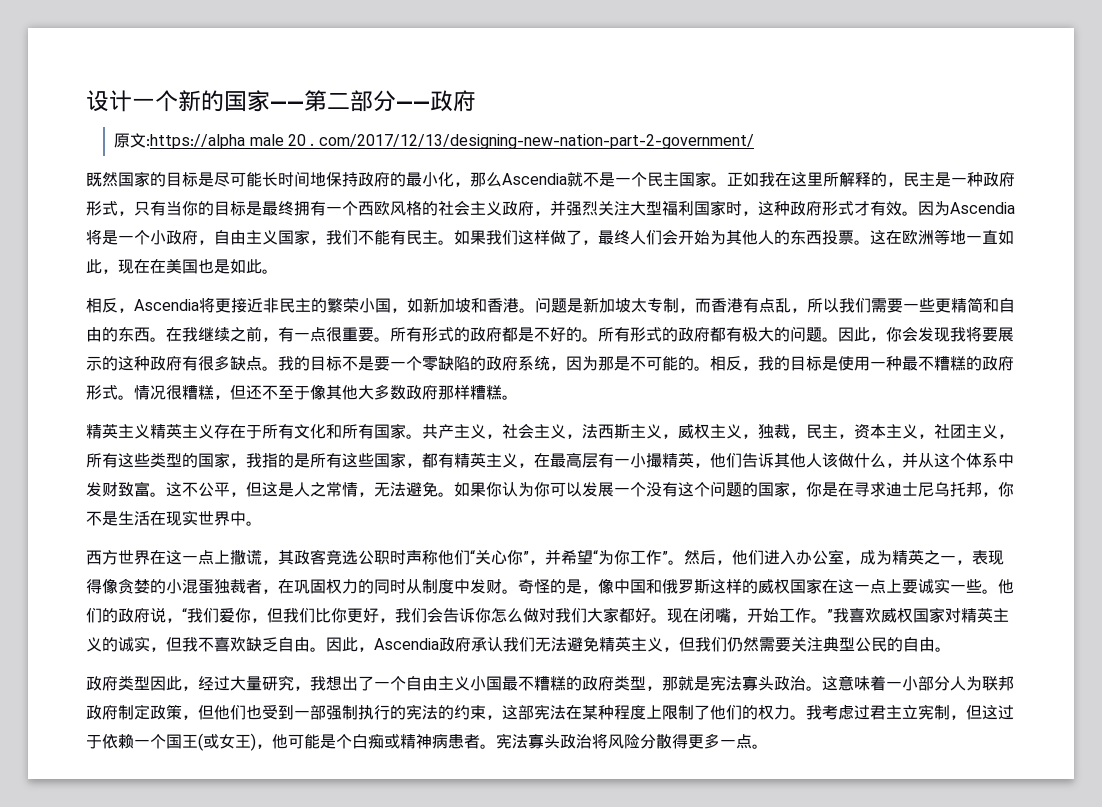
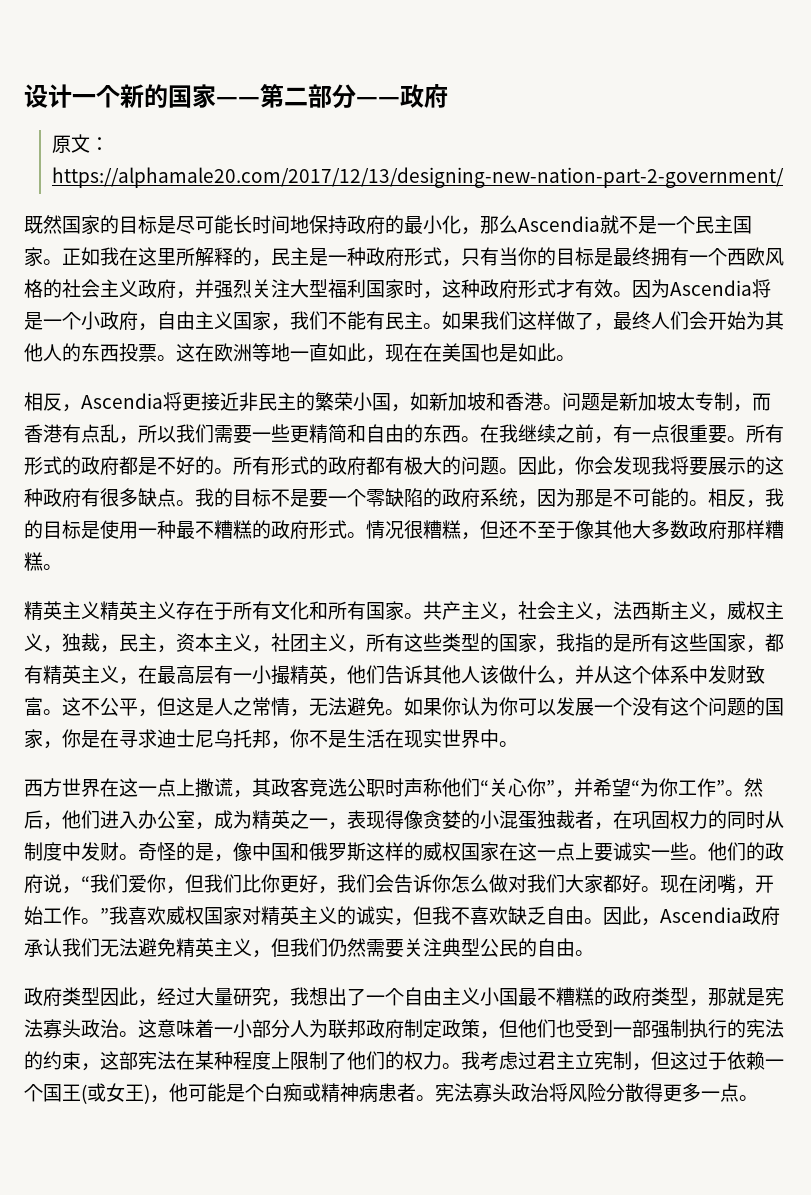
- 原文:https://alpha male 20 . com/2017/12/13/designing-new-nation-part-2-government/
+ 原文：https://alphamale20.com/2017/12/13/designing-new-nation-part-2-government/

